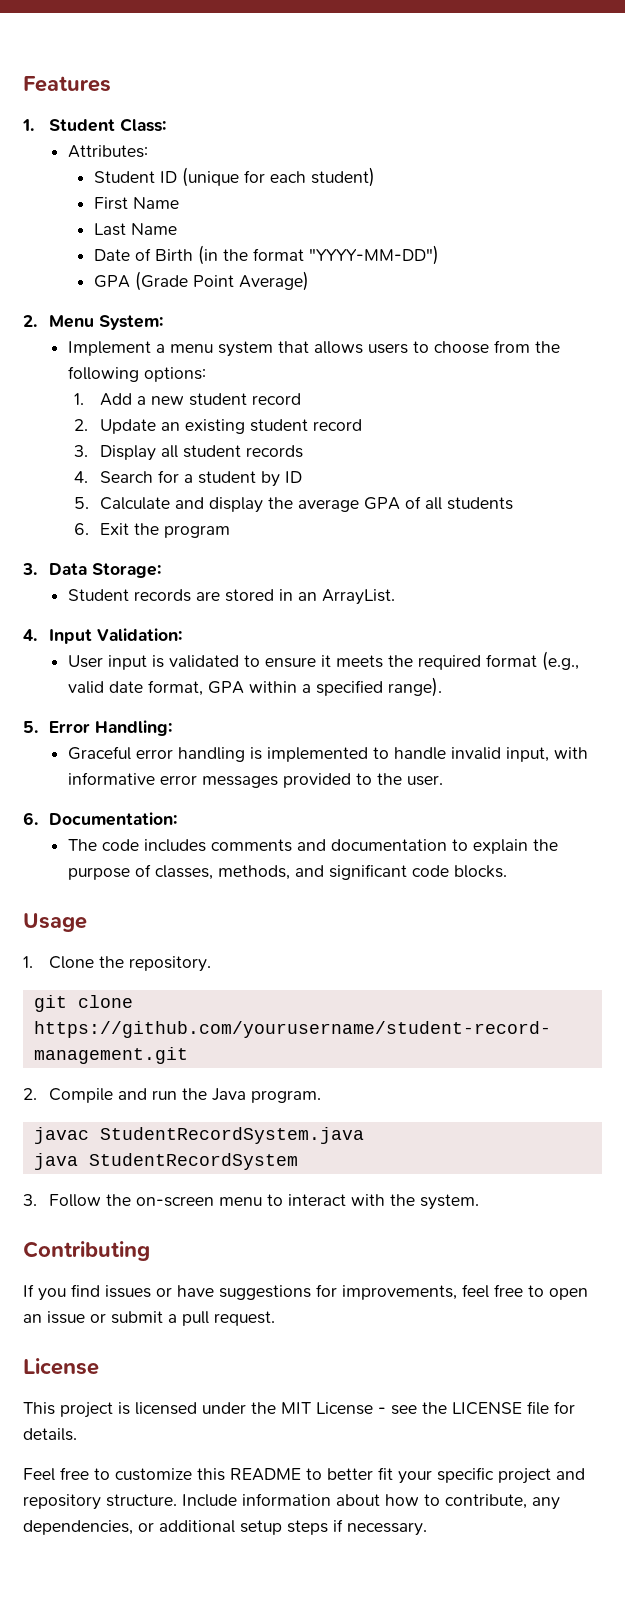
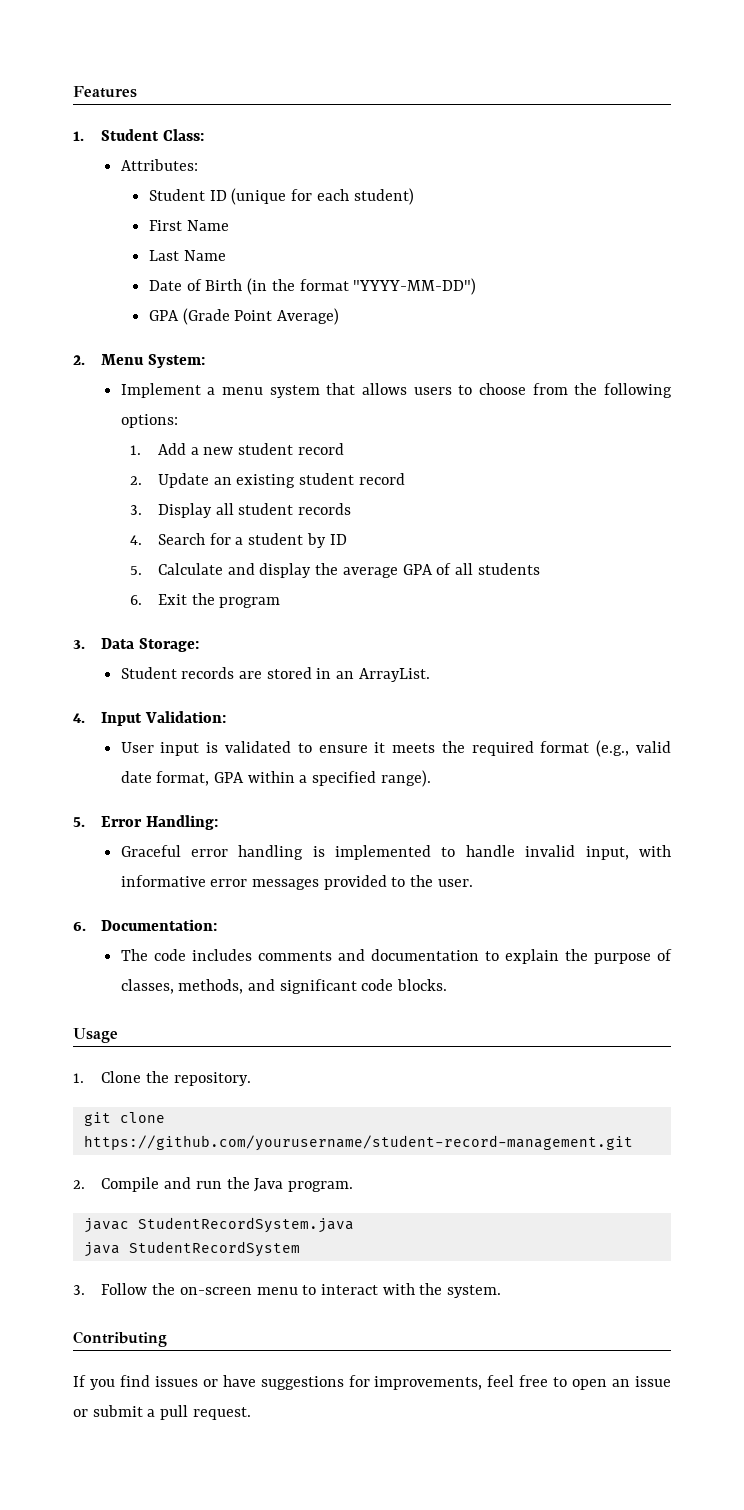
  If you find issues or have suggestions for improvements, feel free to open an issue or submit a pull request.
- License
- This project is licensed under the MIT License - see the LICENSE file for details.
- Feel free to customize this README to better fit your specific project and repository structure. Include information about how to contribute, any dependencies, or additional setup steps if necessary.

